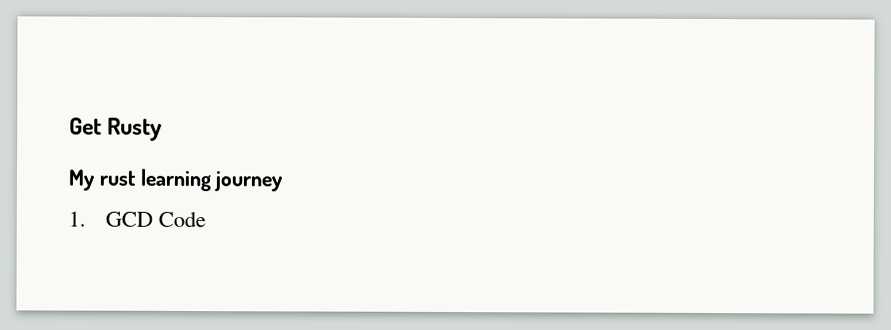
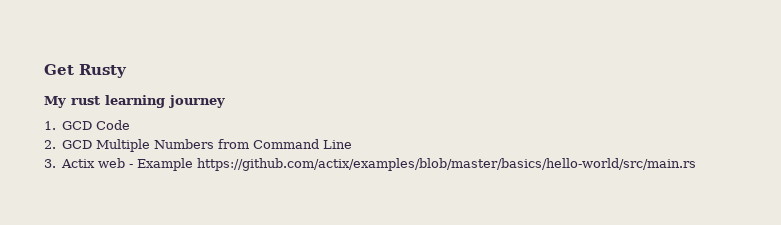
+ 2. GCD Multiple Numbers from Command Line
+ 3. Actix web - Example https://github.com/actix/examples/blob/master/basics/hello-world/src/main.rs

